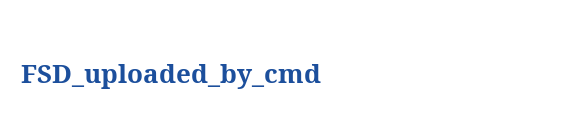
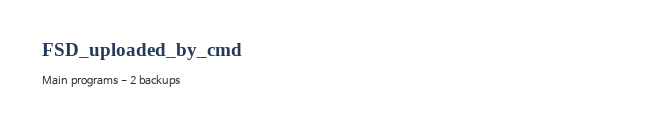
+ Main programs - 2 backups

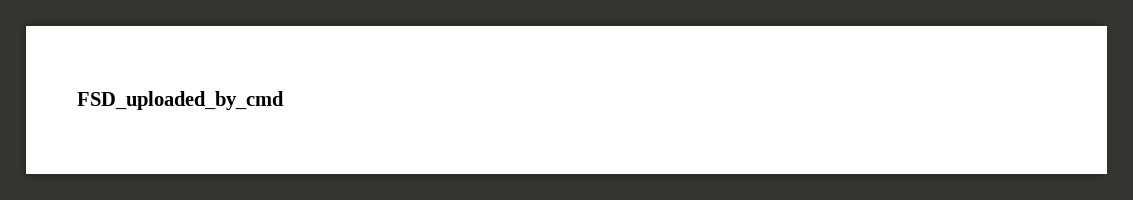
- Main programs - 2 backups

